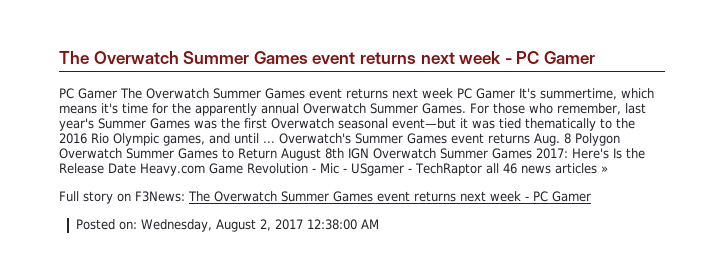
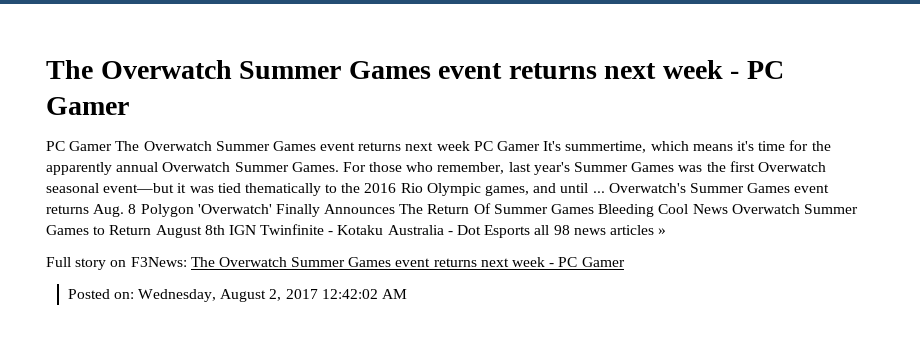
- Overwatch's Summer Games event returns Aug. 8 Polygon Overwatch Summer Games to Return August 8th IGN Overwatch Summer Games 2017: Here's Is the Release Date Heavy.com Game Revolution - Mic - USgamer - TechRaptor all 46 news articles »
+ Overwatch's Summer Games event returns Aug. 8 Polygon 'Overwatch' Finally Announces The Return Of Summer Games Bleeding Cool News Overwatch Summer Games to Return August 8th IGN Twinfinite - Kotaku Australia - Dot Esports all 98 news articles »
- Posted on: Wednesday, August 2, 2017 12:38:00 AM
+ Posted on: Wednesday, August 2, 2017 12:42:02 AM

